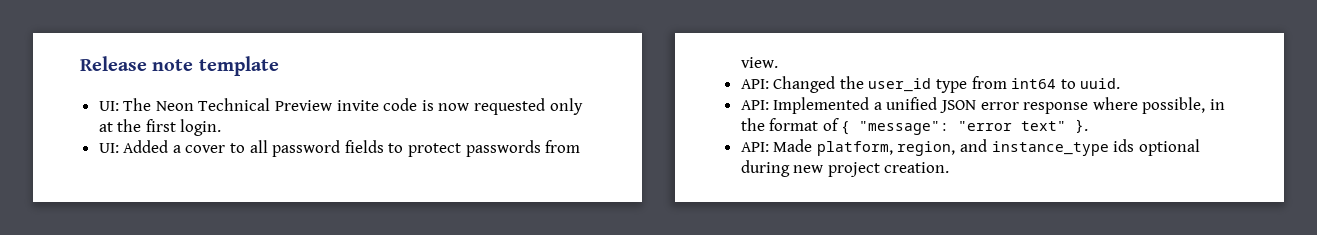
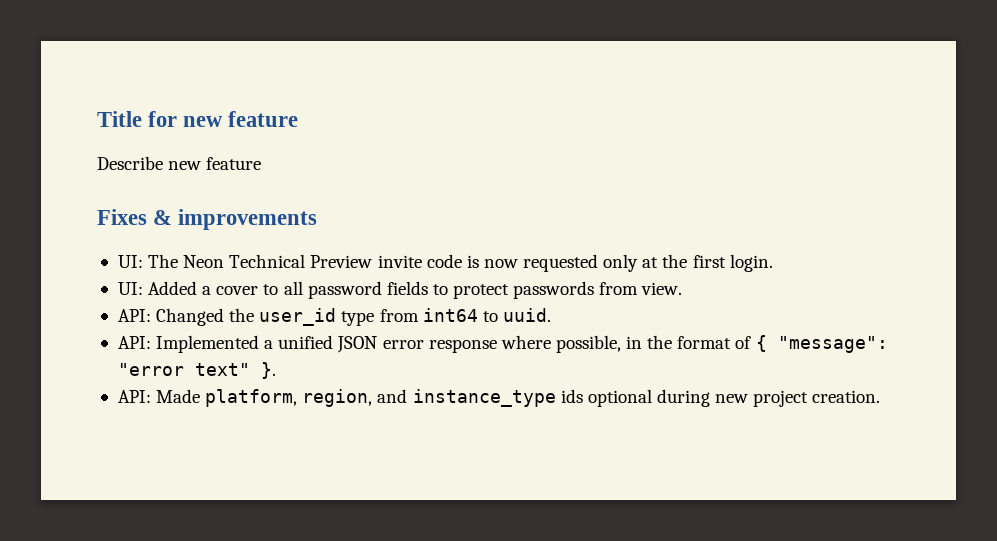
- Release note template
+ Title for new feature
+ Describe new feature
+ Fixes & improvements

